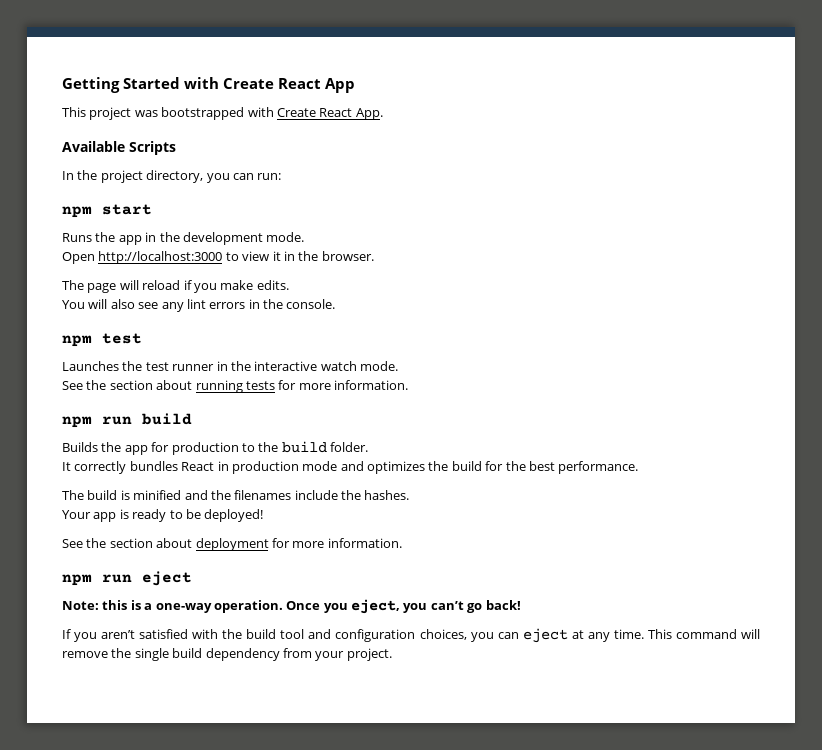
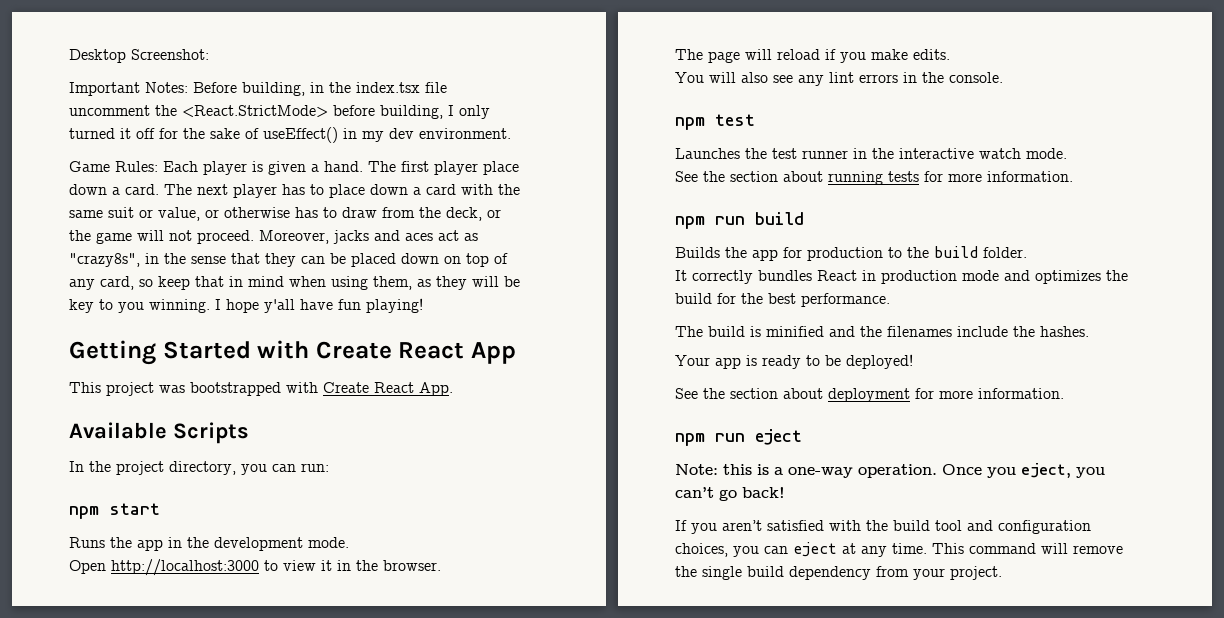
+ Desktop Screenshot:
+ Important Notes: Before building, in the index.tsx file uncomment the <React.StrictMode> before building, I only turned it off for the sake of useEffect() in my dev environment.
+ Game Rules: Each player is given a hand. The first player place down a card. The next player has to place down a card with the same suit or value, or otherwise has to draw from the deck, or the game will not proceed. Moreover, jacks and aces act as "crazy8s", in the sense that they can be placed down on top of any card, so keep that in mind when using them, as they will be key to you winning. I hope y'all have fun playing!

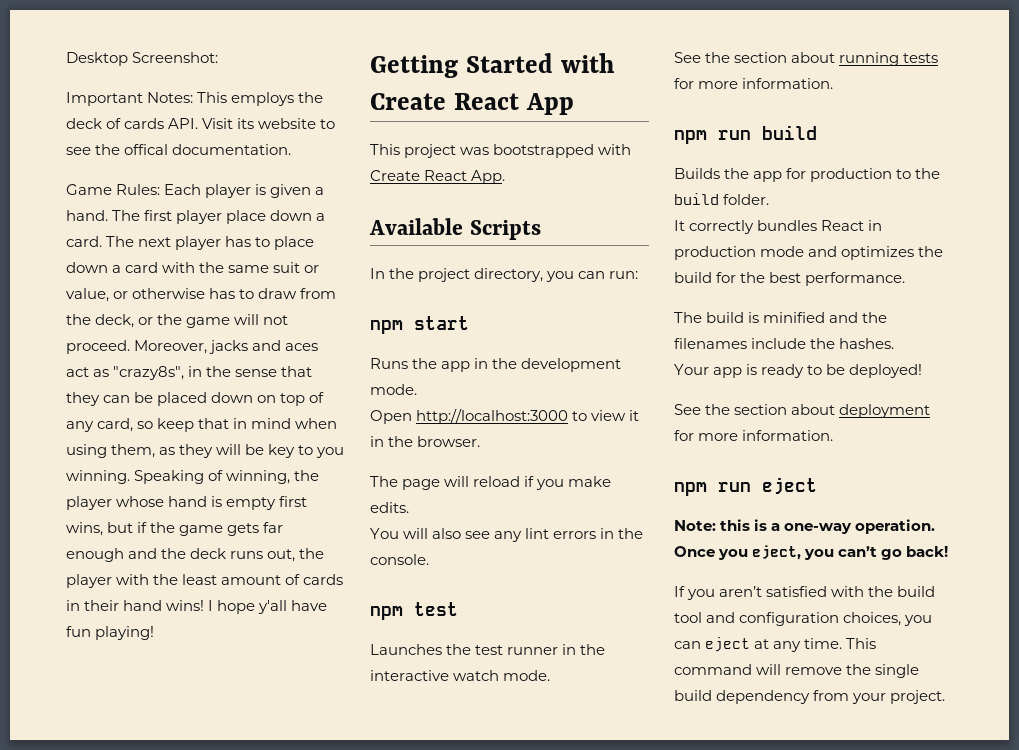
- Important Notes: Before building, in the index.tsx file uncomment the <React.StrictMode> before building, I only turned it off for the sake of useEffect() in my dev environment.
+ Important Notes: This employs the deck of cards API. Visit its website to see the offical documentation.
+ Speaking of winning, the player whose hand is empty first wins, but if the game gets far enough and the deck runs out, the player with the least amount of cards in their hand wins!

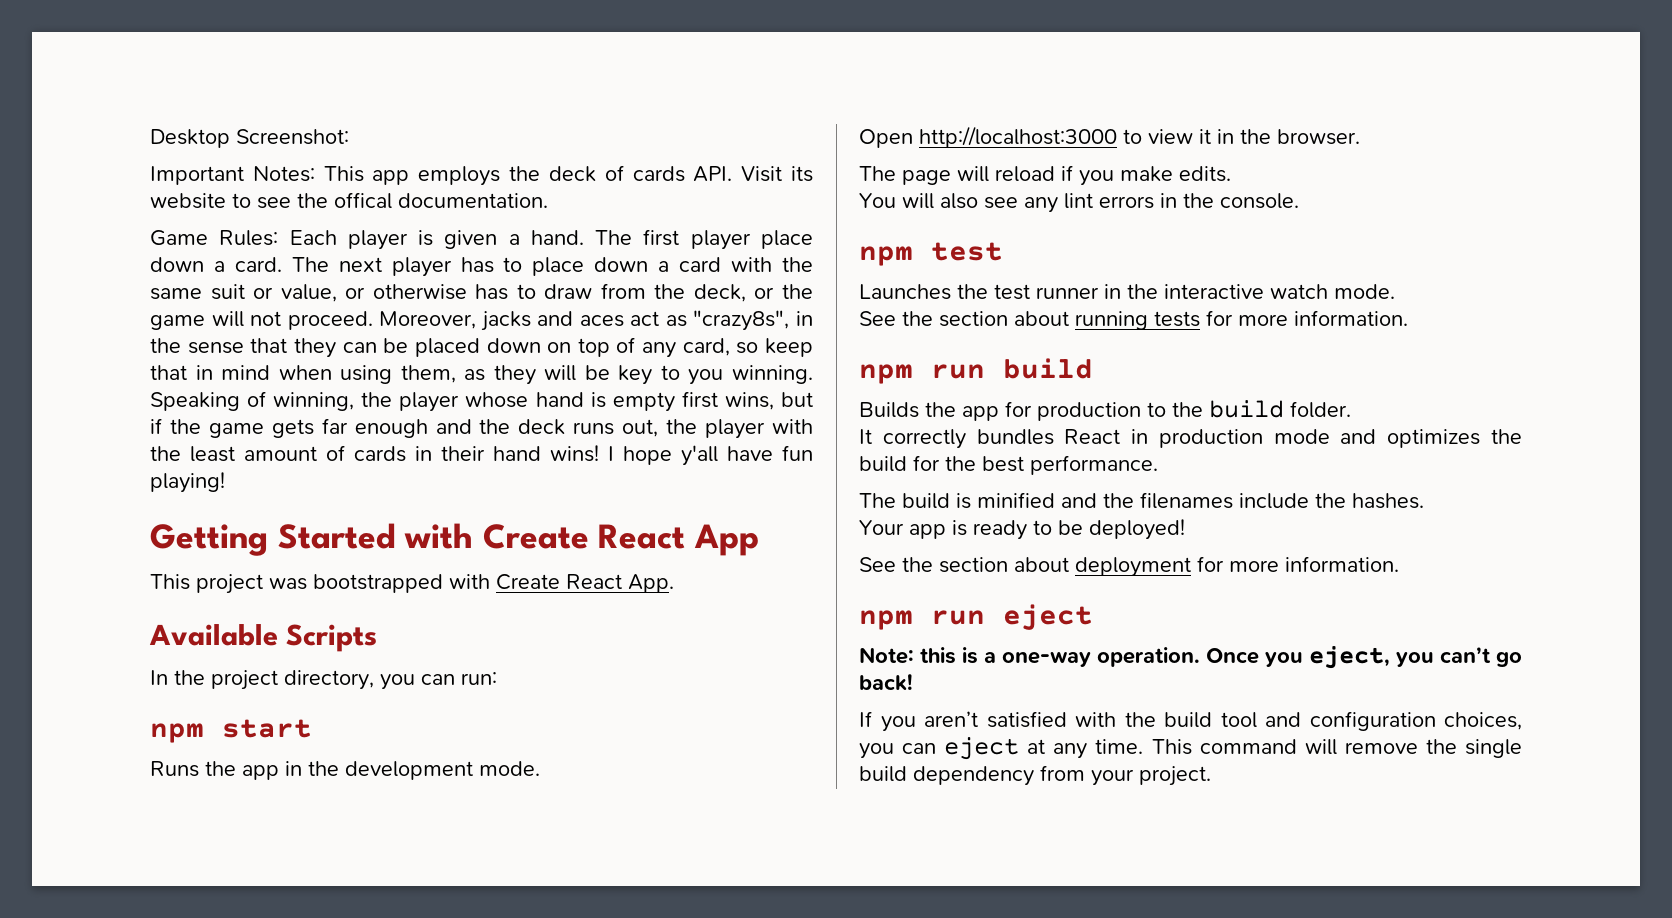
- Important Notes: This employs the deck of cards API. Visit its website to see the offical documentation.
+ Important Notes: This app employs the deck of cards API. Visit its website to see the offical documentation.

